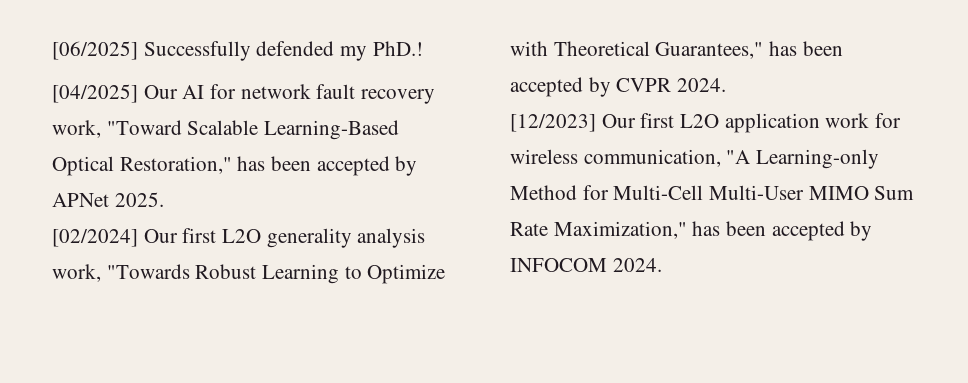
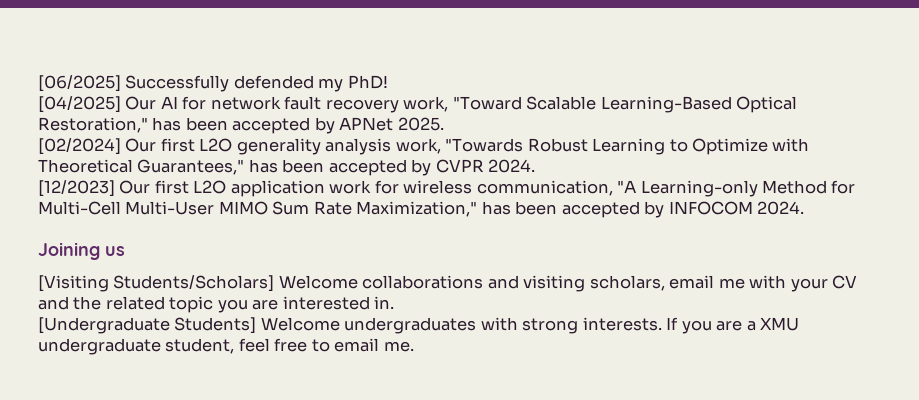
- [06/2025] Successfully defended my PhD.!
+ [06/2025] Successfully defended my PhD!
+ Joining us
+ [Visiting Students/Scholars] Welcome collaborations and visiting scholars, email me with your CV and the related topic you are interested in.
+ [Undergraduate Students] Welcome undergraduates with strong interests. If you are a XMU undergraduate student, feel free to email me.

